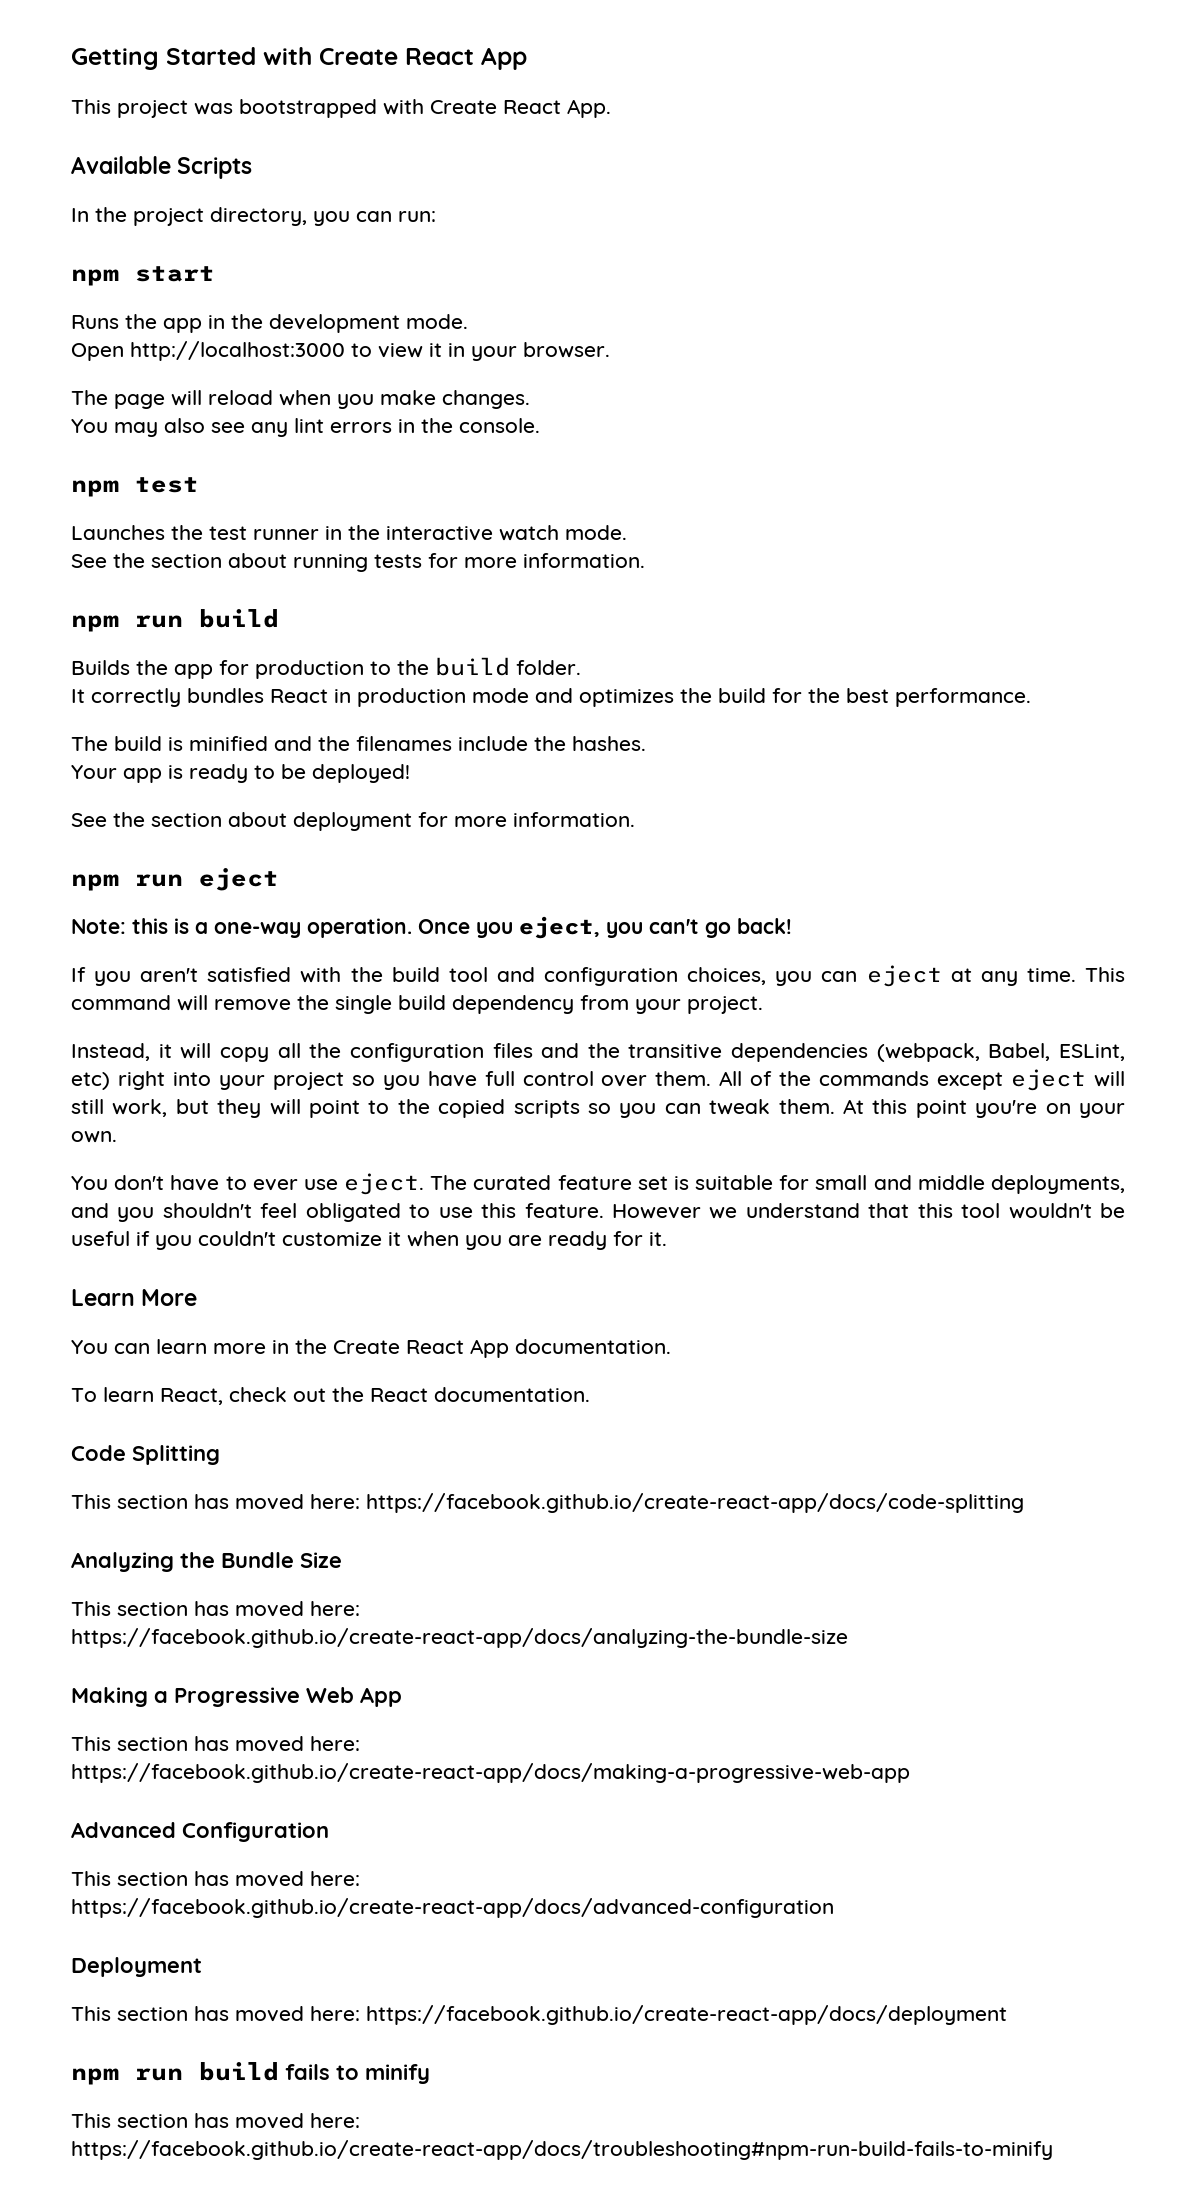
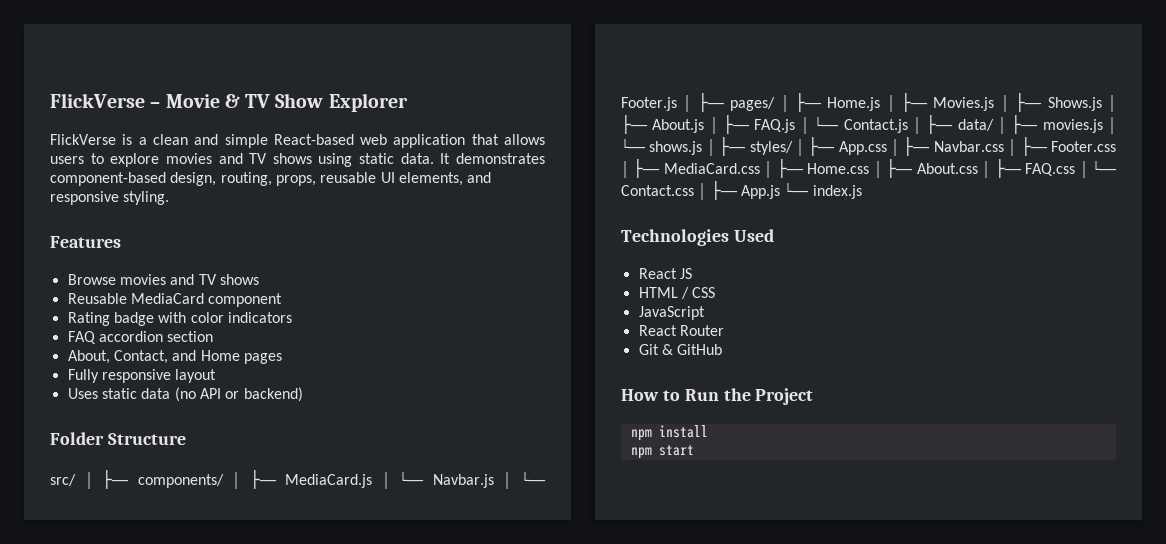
- Getting Started with Create React App
- This project was bootstrapped with Create React App.
- Available Scripts
- In the project directory, you can run:
+ FlickVerse – Movie & TV Show Explorer
+ FlickVerse is a clean and simple React-based web application that allows users to explore movies and TV shows using static data. It demonstrates component-based design, routing, props, reusable UI elements, and responsive styling.
+ Features
+ Browse movies and TV shows
+ Reusable MediaCard component
+ Rating badge with color indicators
+ FAQ accordion section
+ About, Contact, and Home pages
+ Fully responsive layout
+ Uses static data (no API or backend)
+ Folder Structure
+ src/ │ ├── components/ │ ├── MediaCard.js │ └── Navbar.js │ └── Footer.js │ ├── pages/ │ ├── Home.js │ ├── Movies.js │ ├── Shows.js │ ├── About.js │ ├── FAQ.js │ └── Contact.js │ ├── data/ │ ├── movies.js │ └── shows.js │ ├── styles/ │ ├── App.css │ ├── Navbar.css │ ├── Footer.css │ ├── MediaCard.css │ ├── Home.css │ ├── About.css │ ├── FAQ.css │ └── Contact.css │ ├── App.js └── index.js
+ Technologies Used
+ React JS
+ HTML / CSS
+ JavaScript
+ React Router
+ Git & GitHub
+ How to Run the Project
+ npm install
  npm start
- Runs the app in the development mode.
- Open http://localhost:3000 to view it in your browser.
- The page will reload when you make changes.
- You may also see any lint errors in the console.
- npm test
- Launches the test runner in the interactive watch mode.
- See the section about running tests for more information.
- npm run build
- Builds the app for production to the build folder.
- It correctly bundles React in production mode and optimizes the build for the best performance.
- The build is minified and the filenames include the hashes.
- Your app is ready to be deployed!
- See the section about deployment for more information.
- npm run eject
- Note: this is a one-way operation. Once you eject, you can't go back!
- If you aren't satisfied with the build tool and configuration choices, you can eject at any time. This command will remove the single build dependency from your project.
- Instead, it will copy all the configuration files and the transitive dependencies (webpack, Babel, ESLint, etc) right into your project so you have full control over them. All of the commands except eject will still work, but they will point to the copied scripts so you can tweak them. At this point you're on your own.
- You don't have to ever use eject. The curated feature set is suitable for small and middle deployments, and you shouldn't feel obligated to use this feature. However we understand that this tool wouldn't be useful if you couldn't customize it when you are ready for it.
- Learn More
- You can learn more in the Create React App documentation.
- To learn React, check out the React documentation.
- Code Splitting
- This section has moved here: https://facebook.github.io/create-react-app/docs/code-splitting
- Analyzing the Bundle Size
- This section has moved here: https://facebook.github.io/create-react-app/docs/analyzing-the-bundle-size
- Making a Progressive Web App
- This section has moved here: https://facebook.github.io/create-react-app/docs/making-a-progressive-web-app
- Advanced Configuration
- This section has moved here: https://facebook.github.io/create-react-app/docs/advanced-configuration
- Deployment
- This section has moved here: https://facebook.github.io/create-react-app/docs/deployment
- npm run build fails to minify
- This section has moved here: https://facebook.github.io/create-react-app/docs/troubleshooting#npm-run-build-fails-to-minify

